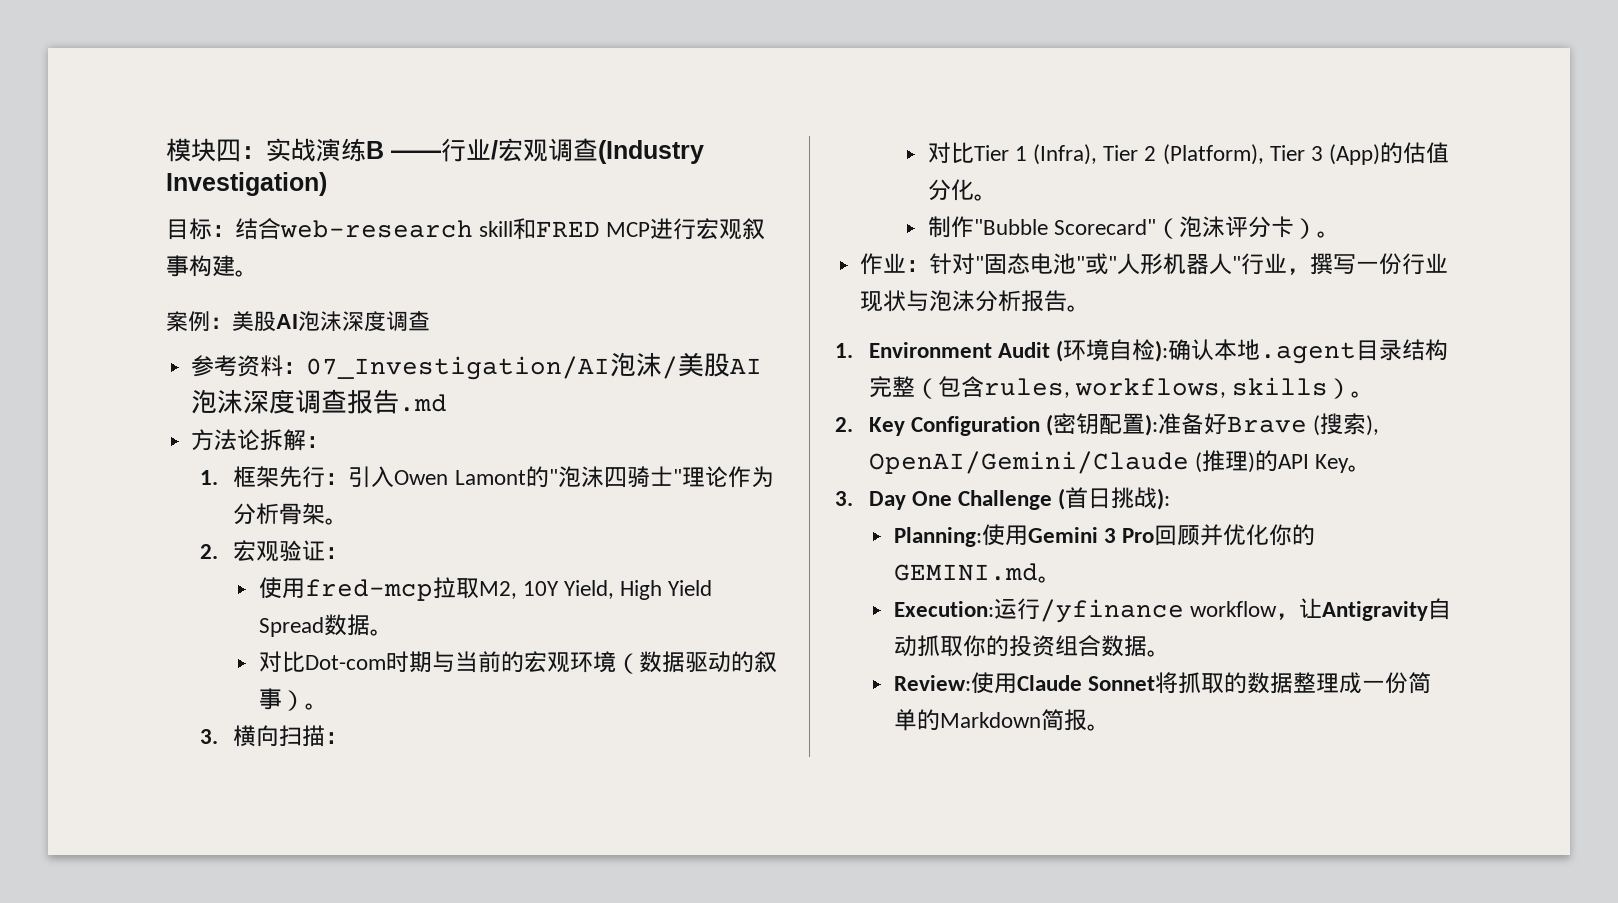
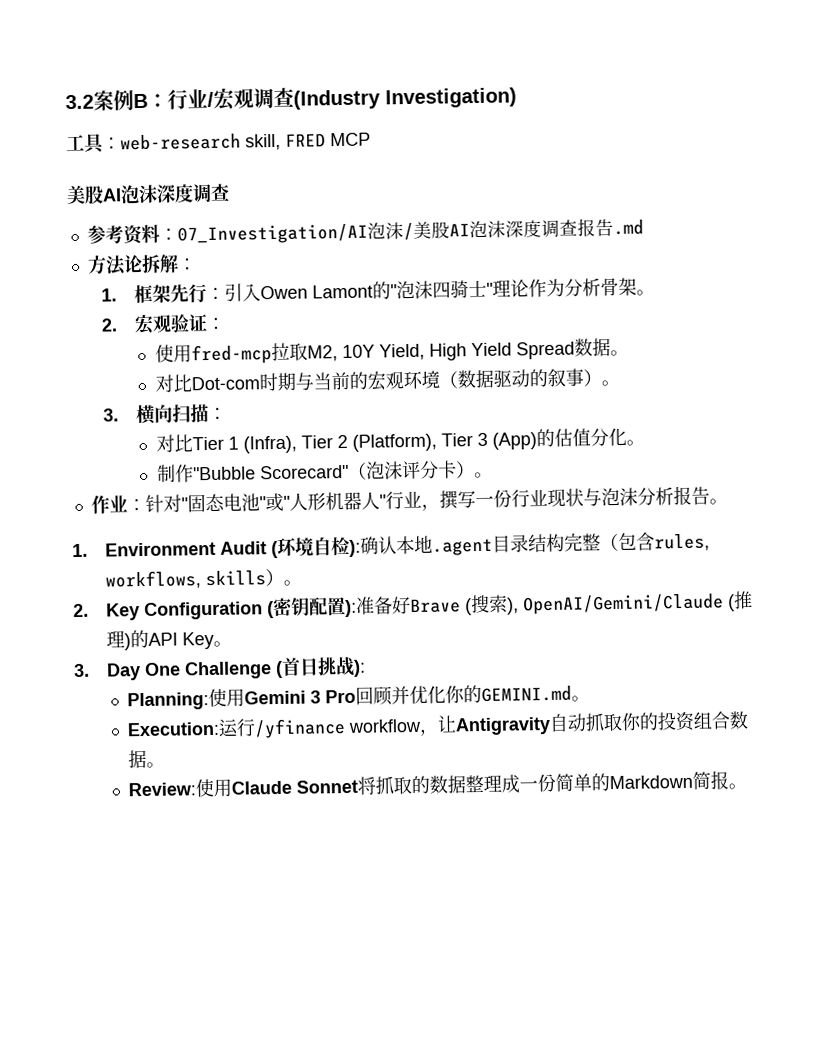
- 模块四：实战演练B ——行业/宏观调查(Industry Investigation)
+ 3.2案例B：行业/宏观调查(Industry Investigation)
- 目标：结合web-research skill和FRED MCP进行宏观叙事构建。
- 案例：美股AI泡沫深度调查
+ 工具：web-research skill, FRED MCP
+ 美股AI泡沫深度调查

